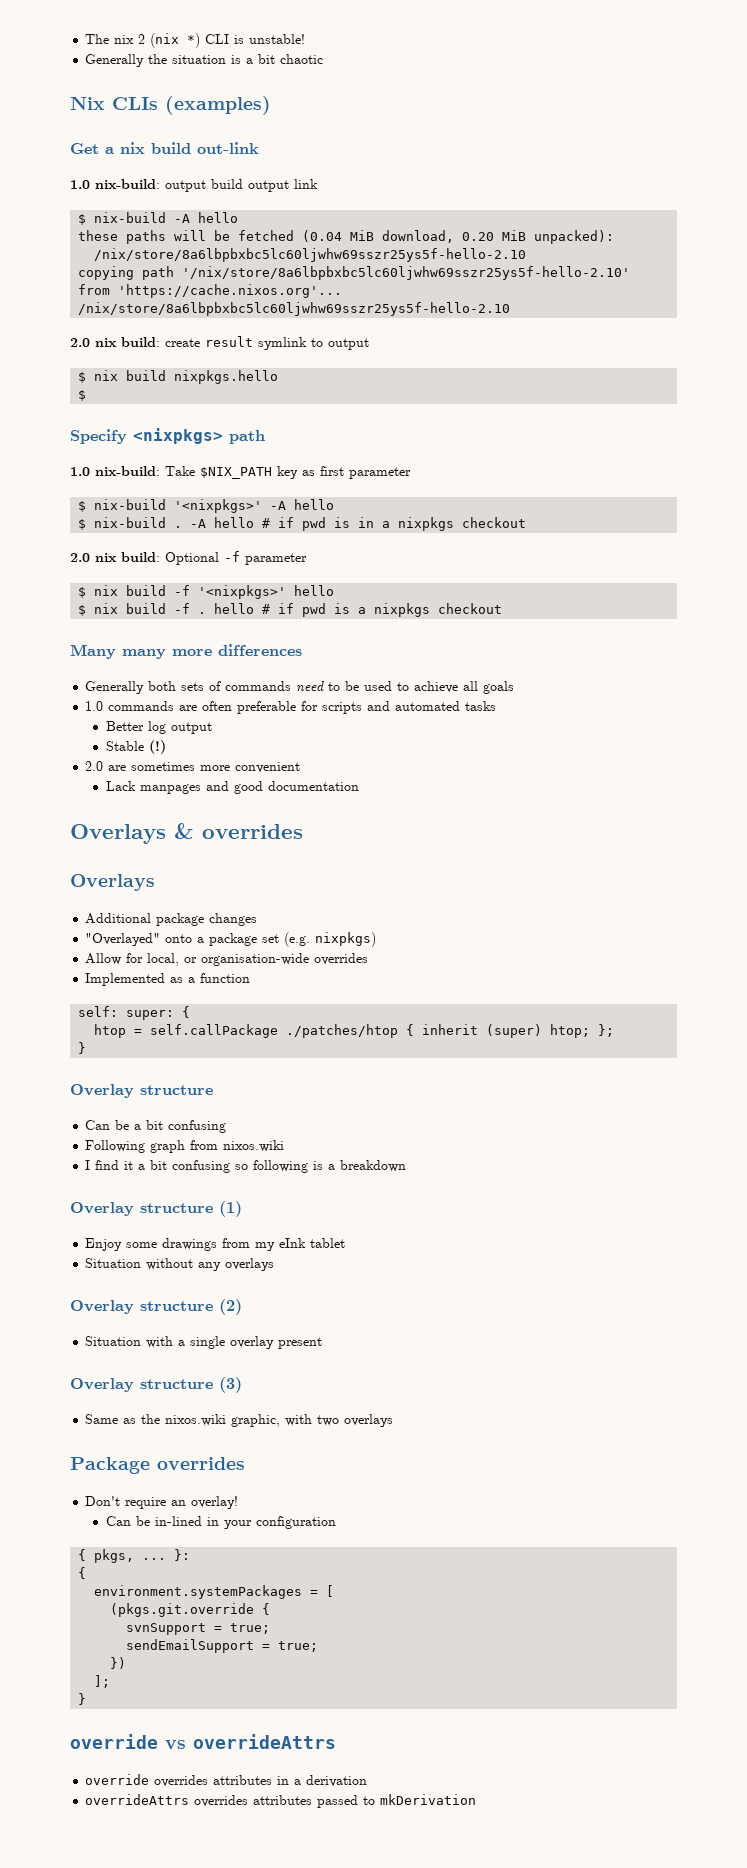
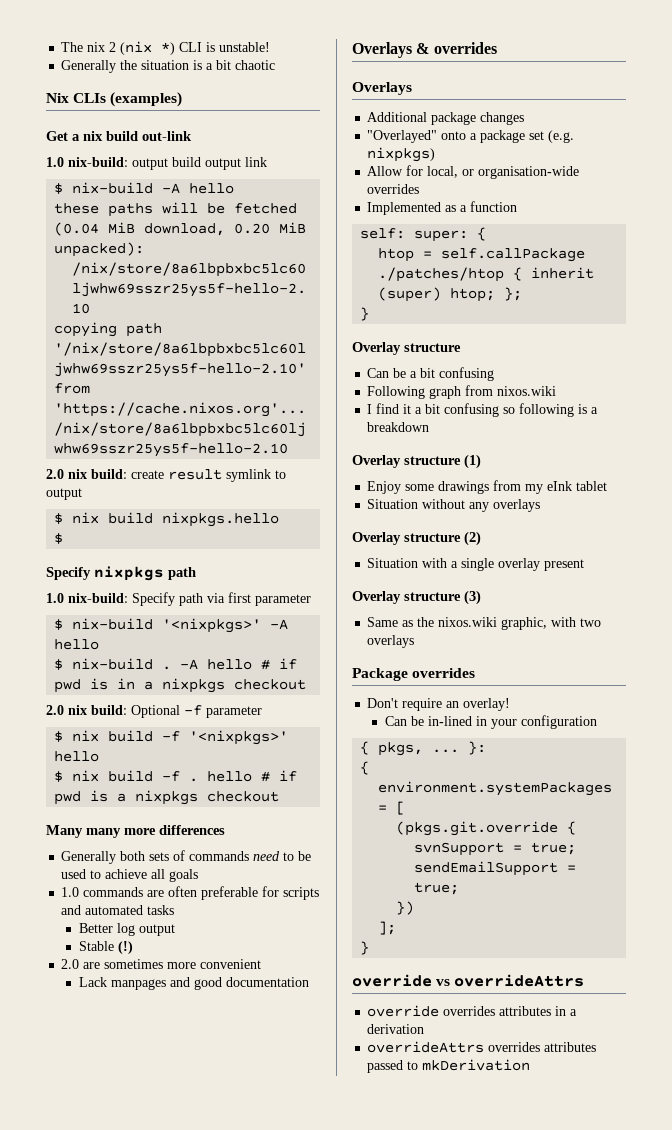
- Specify <nixpkgs> path
+ Specify nixpkgs path
- 1.0 nix-build: Take $NIX_PATH key as first parameter
+ 1.0 nix-build: Specify path via first parameter

